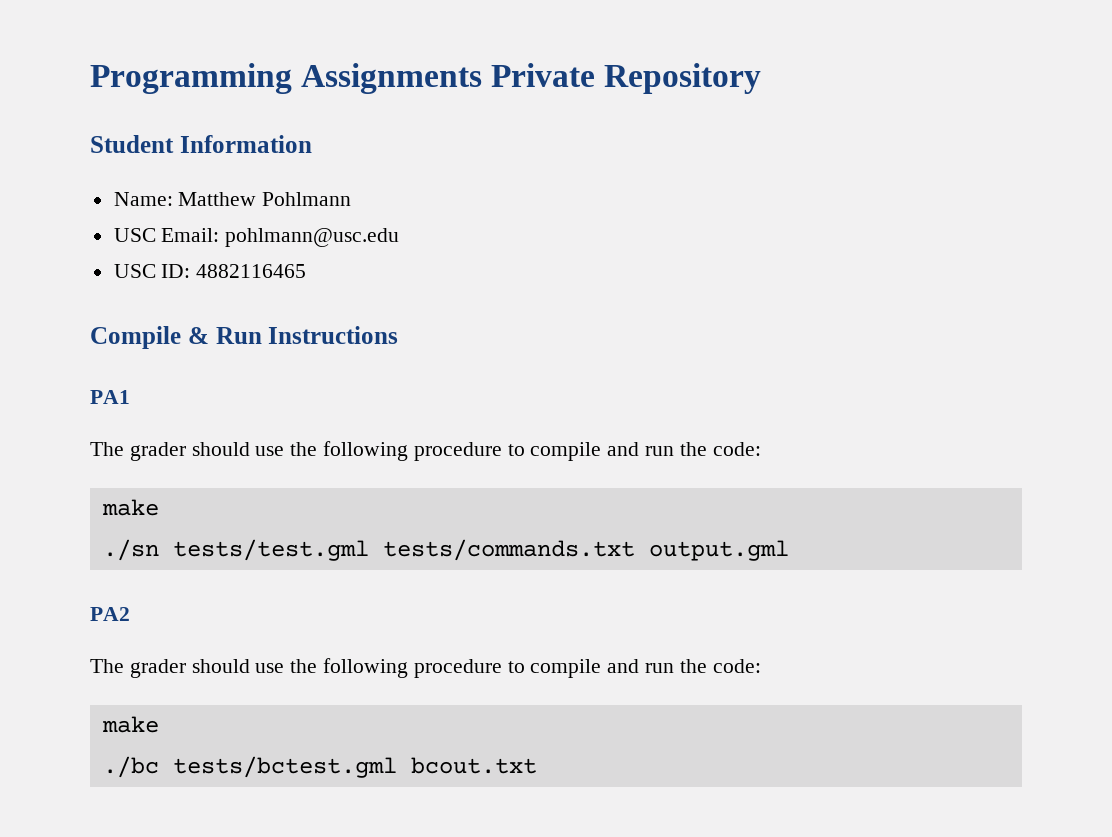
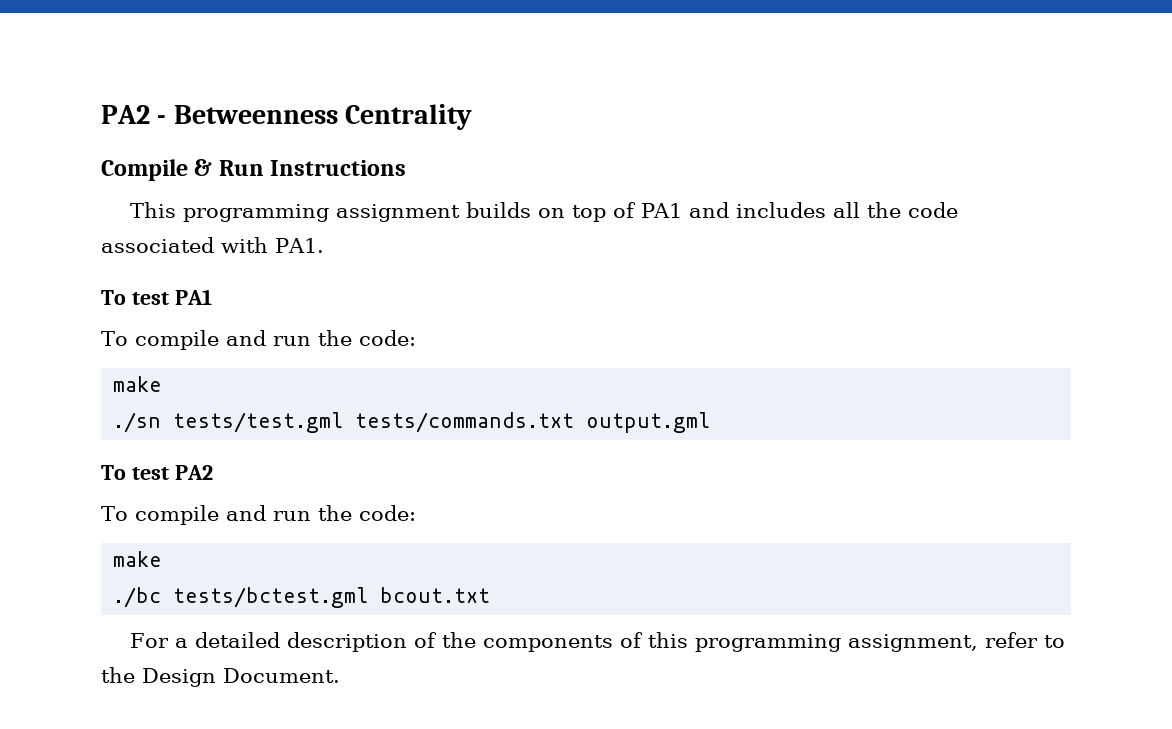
- Programming Assignments Private Repository
- Student Information
- Name: Matthew Pohlmann
- USC Email: pohlmann@usc.edu
- USC ID: 4882116465
+ PA2 - Betweenness Centrality
  Compile & Run Instructions
- PA1
- The grader should use the following procedure to compile and run the code:
+ This programming assignment builds on top of PA1 and includes all the code associated with PA1.
+ To test PA1
+ To compile and run the code:
- PA2
- The grader should use the following procedure to compile and run the code:
+ To test PA2
+ To compile and run the code:
+ For a detailed description of the components of this programming assignment, refer to the Design Document.

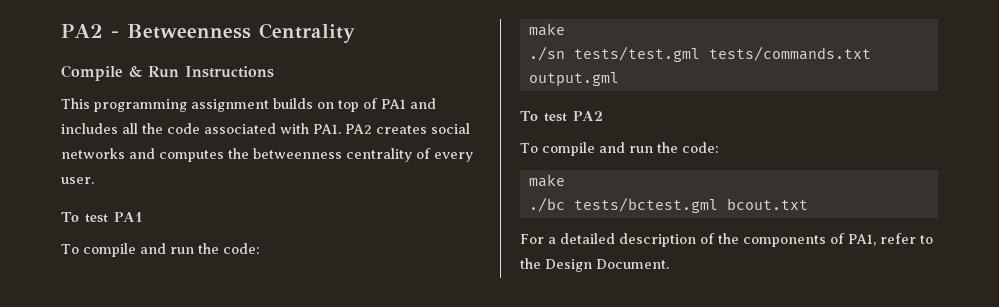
- This programming assignment builds on top of PA1 and includes all the code associated with PA1.
+ This programming assignment builds on top of PA1 and includes all the code associated with PA1. PA2 creates social networks and computes the betweenness centrality of every user.
- For a detailed description of the components of this programming assignment, refer to the Design Document.
+ For a detailed description of the components of PA1, refer to the Design Document.

